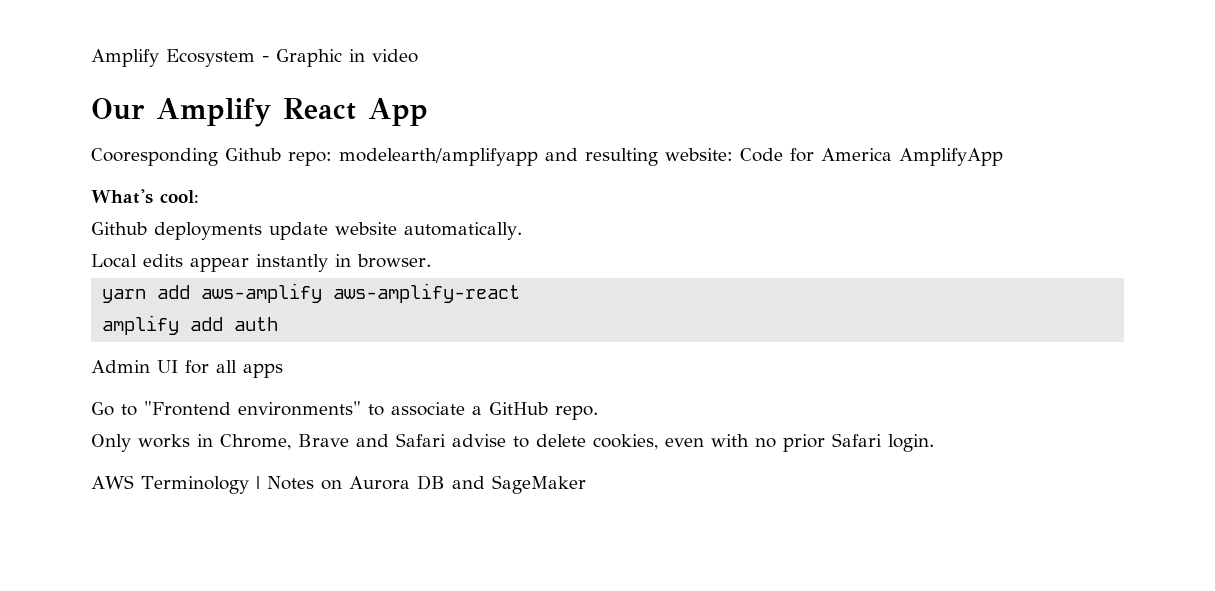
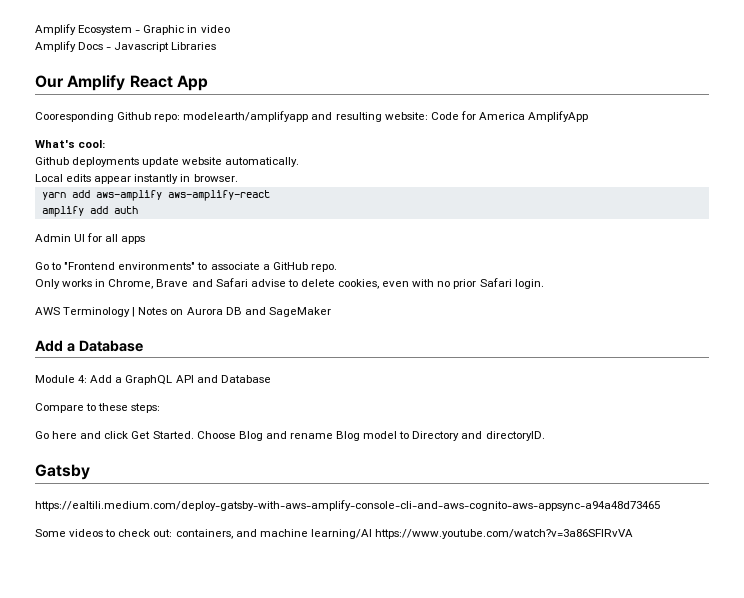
+ Amplify Docs - Javascript Libraries
+ Add a Database
+ Module 4: Add a GraphQL API and Database
+ Compare to these steps:
+ Go here and click Get Started. Choose Blog and rename Blog model to Directory and directoryID.
+ Gatsby
+ https://ealtili.medium.com/deploy-gatsby-with-aws-amplify-console-cli-and-aws-cognito-aws-appsync-a94a48d73465
+ Some videos to check out: containers, and machine learning/AI https://www.youtube.com/watch?v=3a86SFIRvVA

